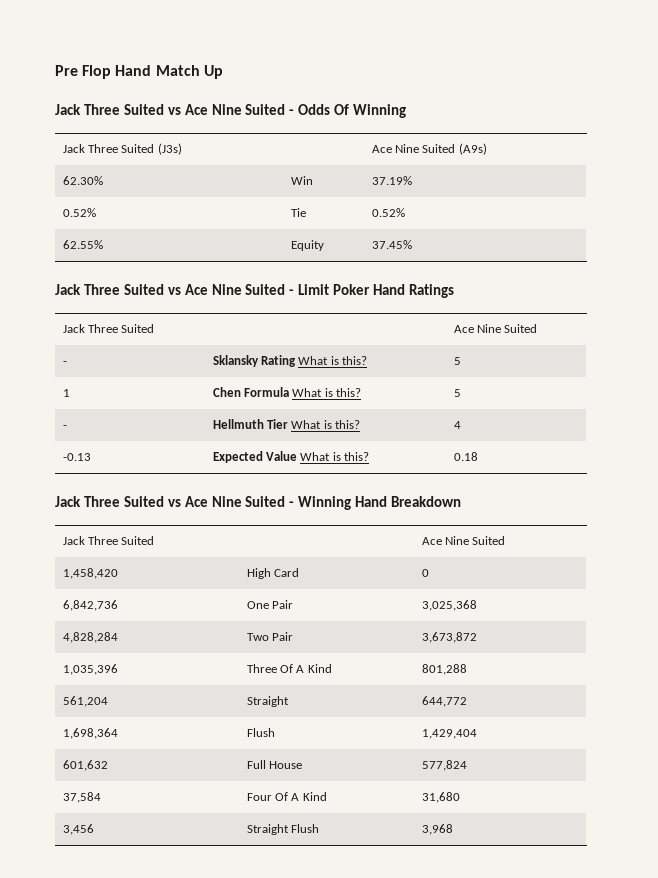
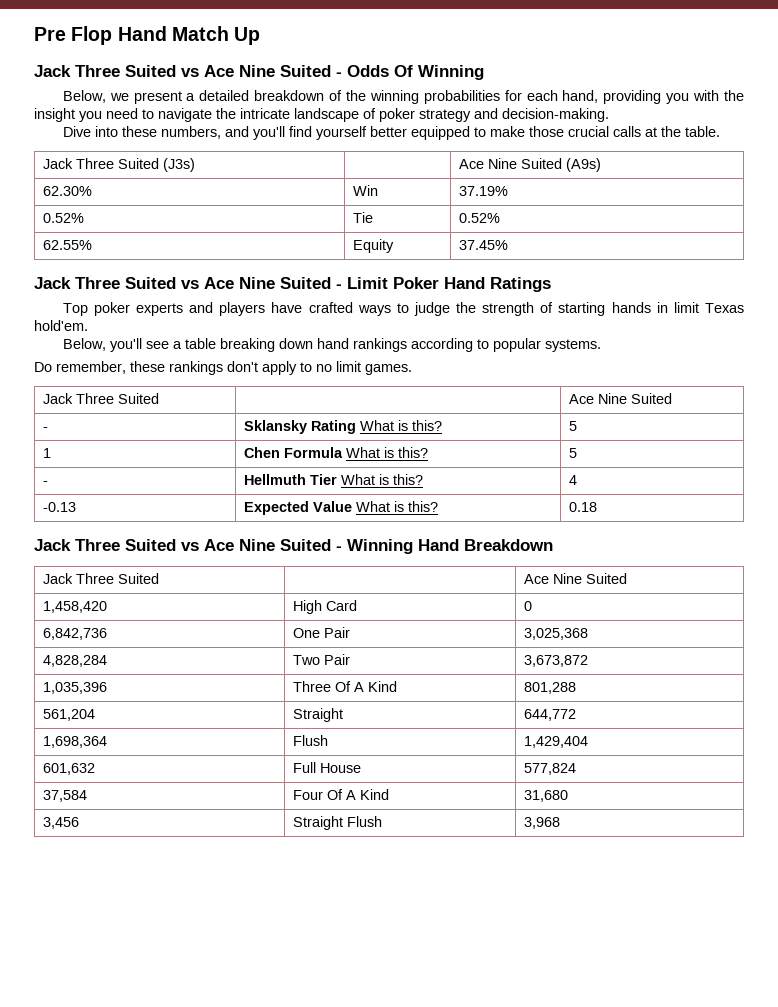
+ Below, we present a detailed breakdown of the winning probabilities for each hand, providing you with the insight you need to navigate the intricate landscape of poker strategy and decision-making.
+ Dive into these numbers, and you'll find yourself better equipped to make those crucial calls at the table.
+ Top poker experts and players have crafted ways to judge the strength of starting hands in limit Texas hold'em.
+ Below, you'll see a table breaking down hand rankings according to popular systems.
+ Do remember, these rankings don't apply to no limit games.

